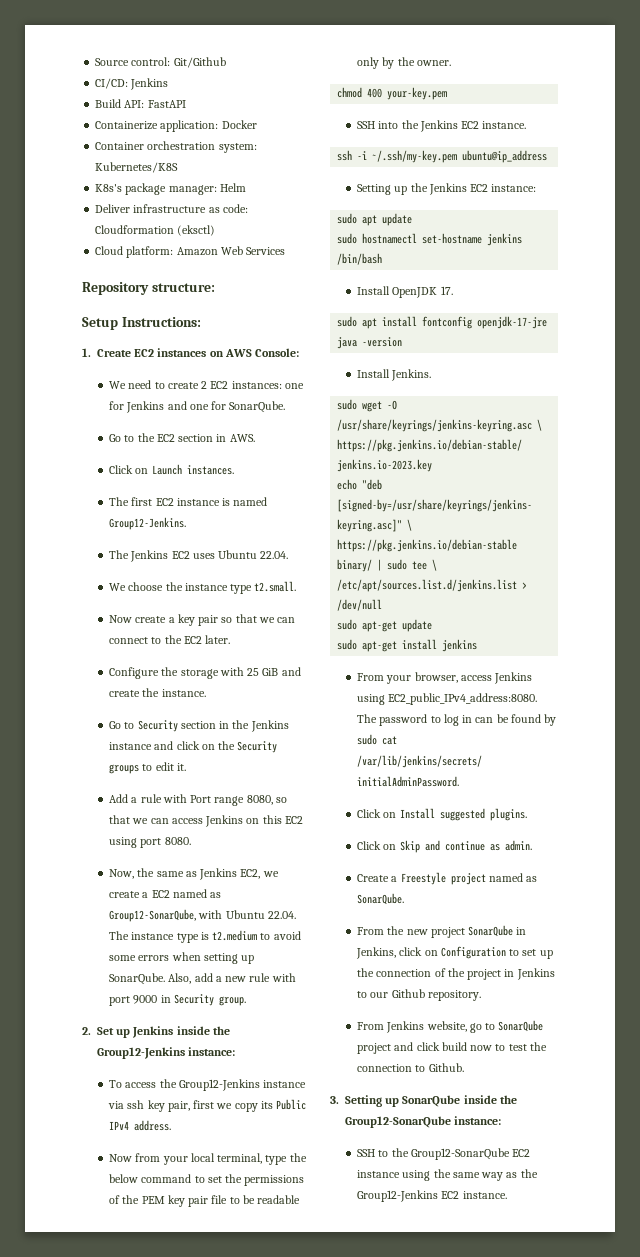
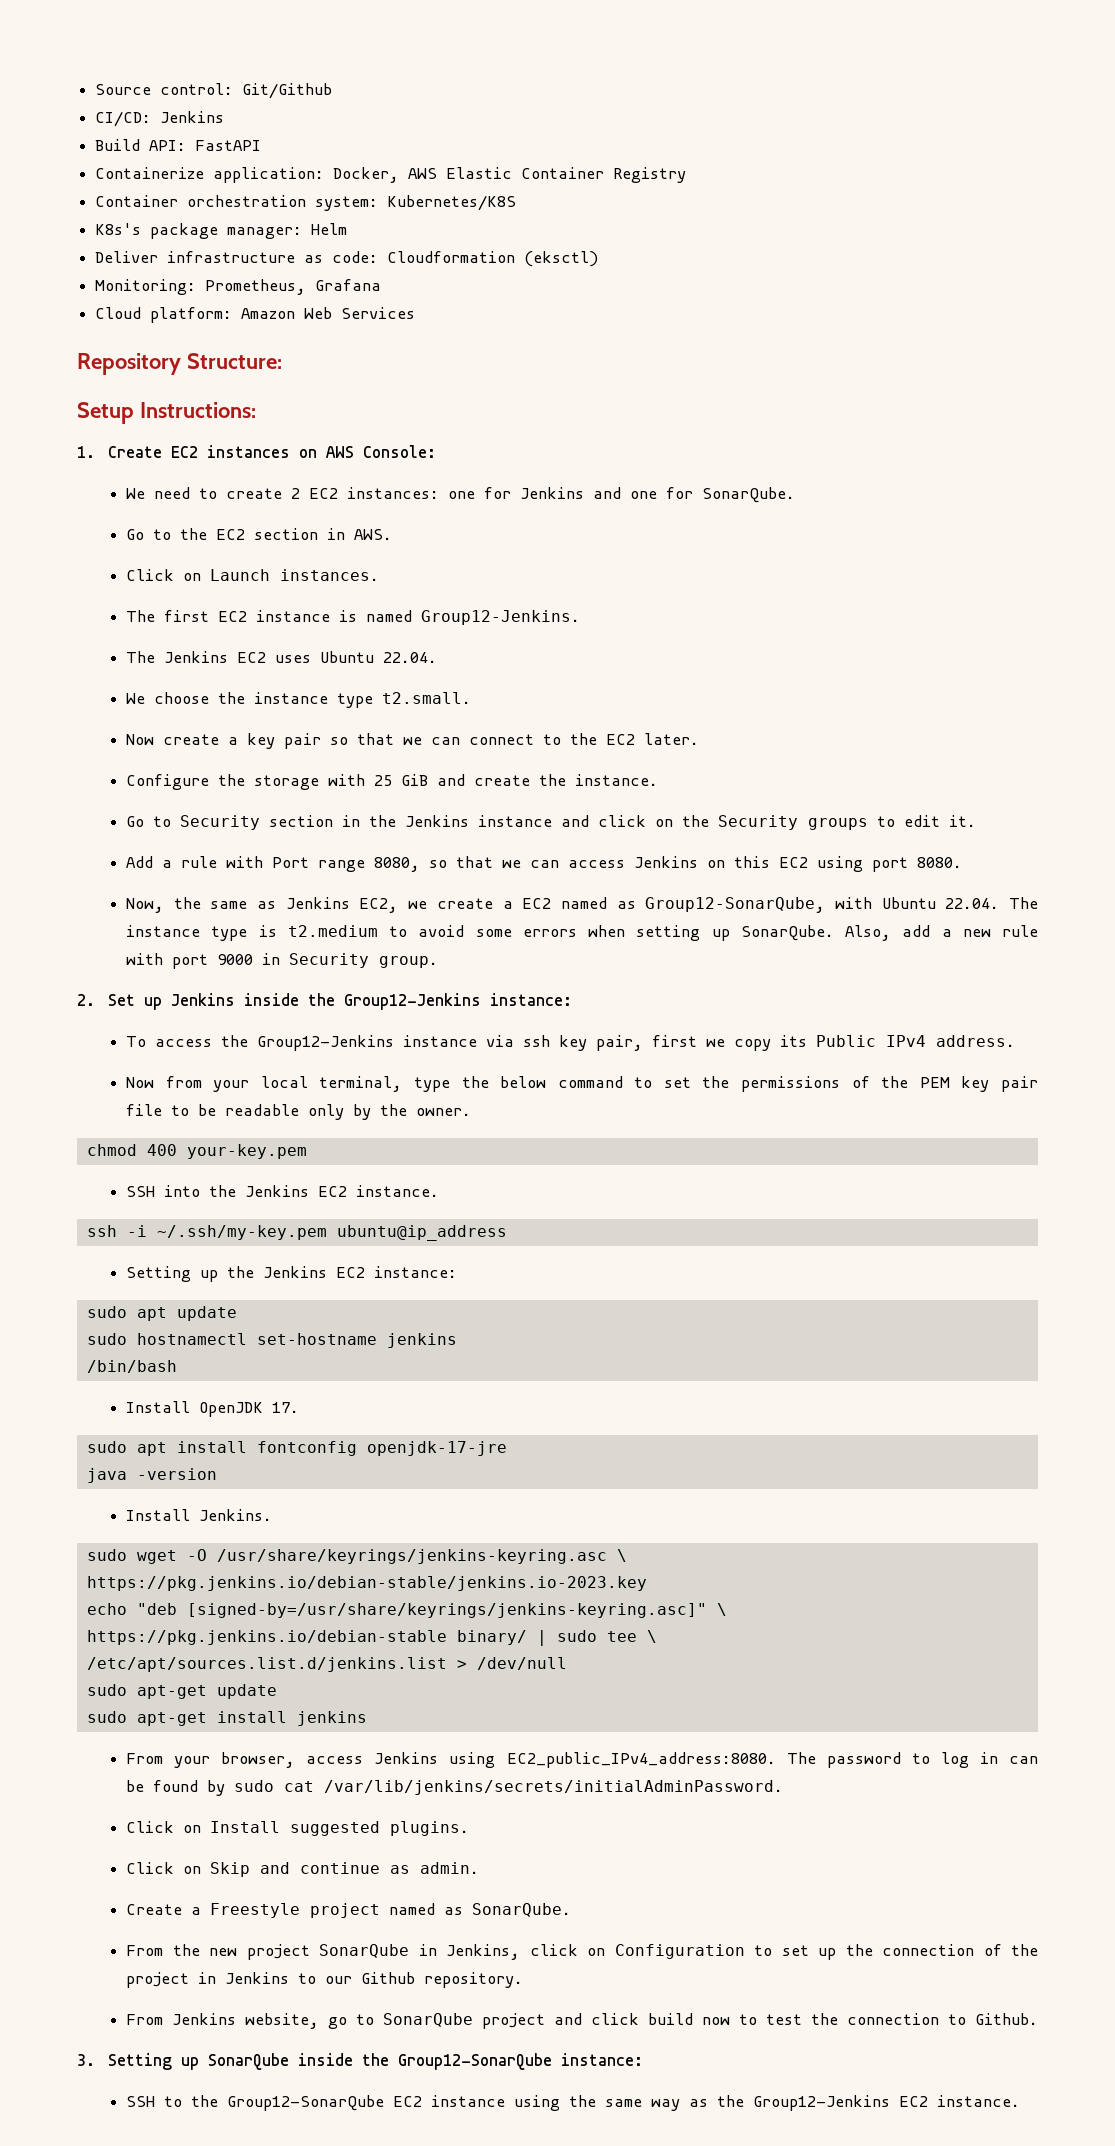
- Containerize application: Docker
+ Containerize application: Docker, AWS Elastic Container Registry
+ Monitoring: Prometheus, Grafana
- Repository structure:
+ Repository Structure:

